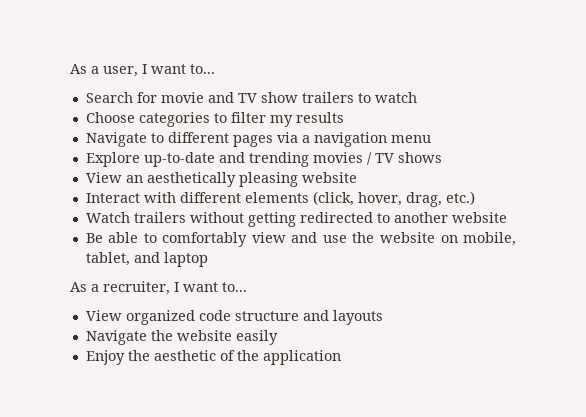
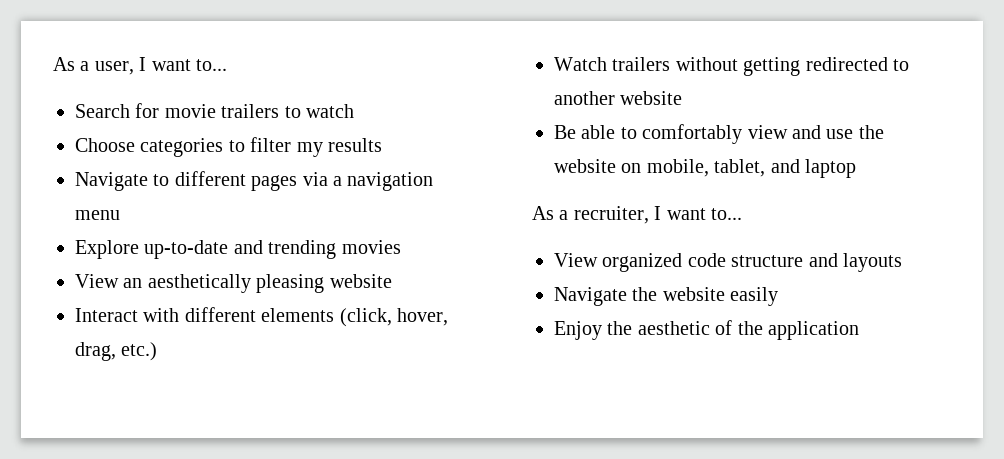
- Search for movie and TV show trailers to watch
+ Search for movie trailers to watch
- Explore up-to-date and trending movies / TV shows
+ Explore up-to-date and trending movies

